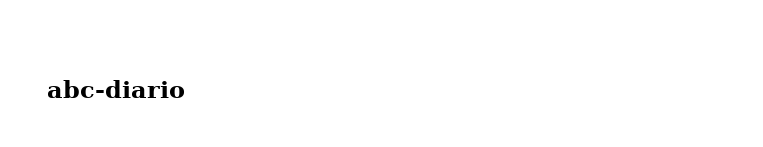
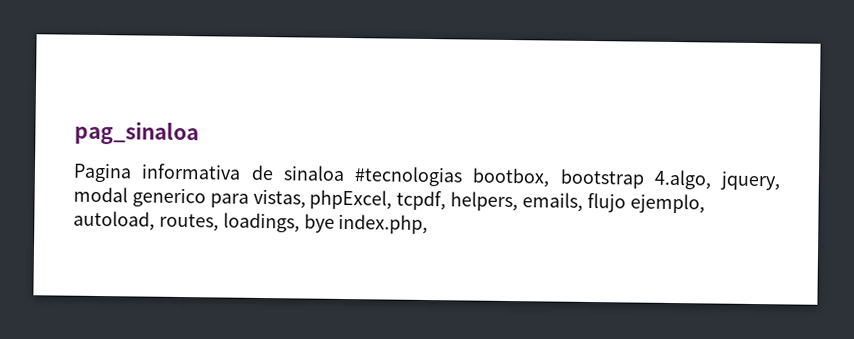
- abc-diario
+ pag_sinaloa
+ Pagina informativa de sinaloa #tecnologias bootbox, bootstrap 4.algo, jquery, modal generico para vistas, phpExcel, tcpdf, helpers, emails, flujo ejemplo, autoload, routes, loadings, bye index.php,

